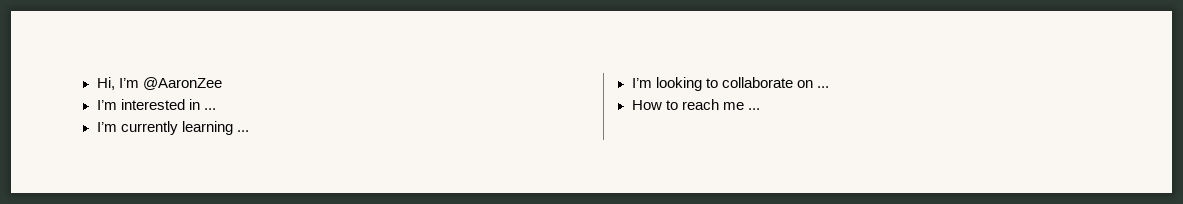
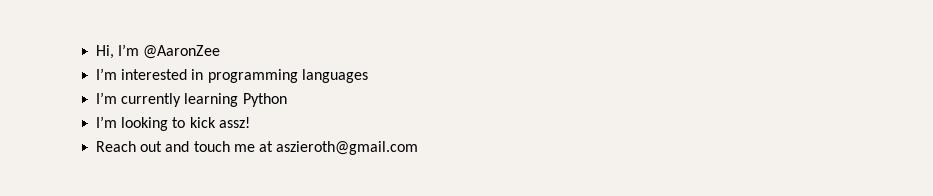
- I’m interested in ...
+ I’m interested in programming languages
- I’m currently learning ...
+ I’m currently learning Python
- I’m looking to collaborate on ...
- How to reach me ...
+ I’m looking to kick assz!
+ Reach out and touch me at aszieroth@gmail.com

